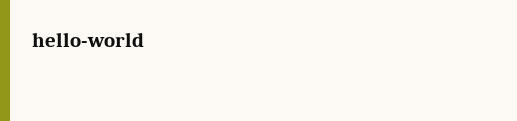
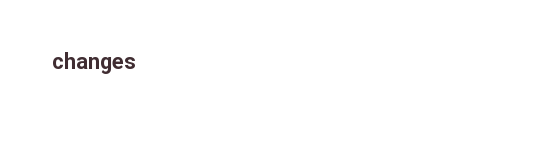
- hello-world
+ changes

